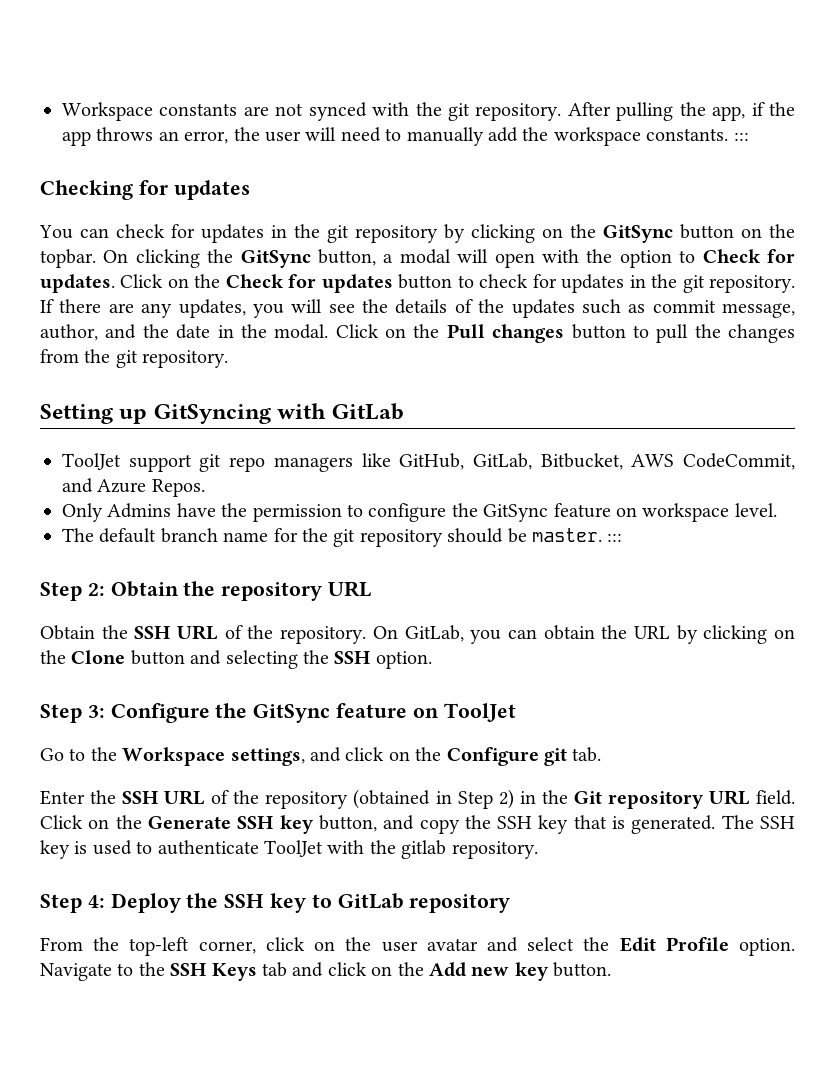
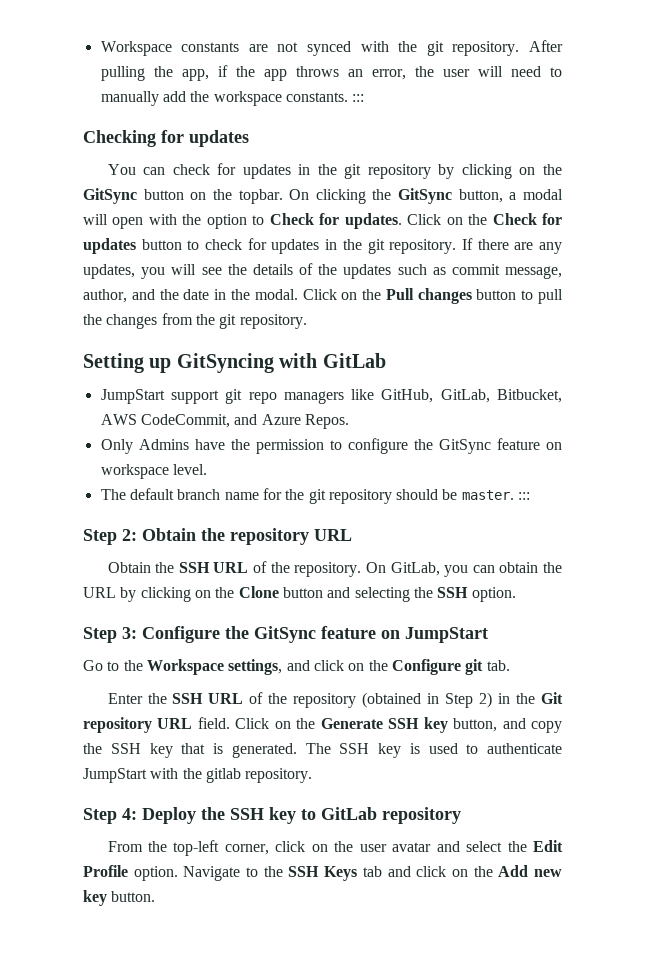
- ToolJet support git repo managers like GitHub, GitLab, Bitbucket, AWS CodeCommit, and Azure Repos.
+ JumpStart support git repo managers like GitHub, GitLab, Bitbucket, AWS CodeCommit, and Azure Repos.
- Step 3: Configure the GitSync feature on ToolJet
+ Step 3: Configure the GitSync feature on JumpStart
- The SSH key is used to authenticate ToolJet with the gitlab repository.
+ The SSH key is used to authenticate JumpStart with the gitlab repository.

